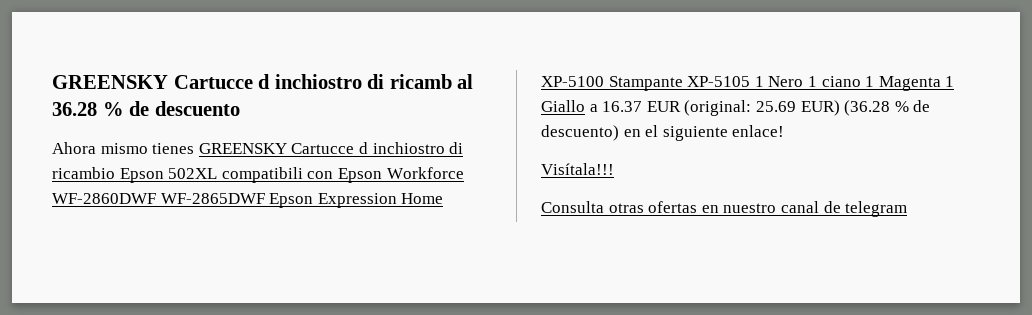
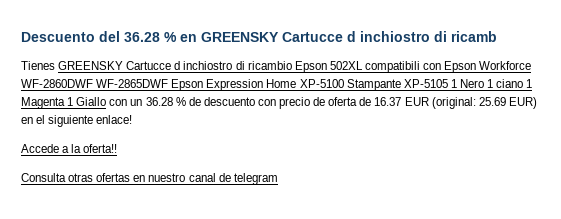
- GREENSKY Cartucce d inchiostro di ricamb al 36.28 % de descuento
- Ahora mismo tienes GREENSKY Cartucce d inchiostro di ricambio Epson 502XL compatibili con Epson Workforce WF-2860DWF WF-2865DWF Epson Expression Home XP-5100 Stampante XP-5105 1 Nero 1 ciano 1 Magenta 1 Giallo a 16.37 EUR (original: 25.69 EUR) (36.28 % de descuento) en el siguiente enlace!
+ Descuento del 36.28 % en GREENSKY Cartucce d inchiostro di ricamb
+ Tienes GREENSKY Cartucce d inchiostro di ricambio Epson 502XL compatibili con Epson Workforce WF-2860DWF WF-2865DWF Epson Expression Home XP-5100 Stampante XP-5105 1 Nero 1 ciano 1 Magenta 1 Giallo con un 36.28 % de descuento con precio de oferta de 16.37 EUR (original: 25.69 EUR) en el siguiente enlace!
- Visítala!!!
+ Accede a la oferta!!

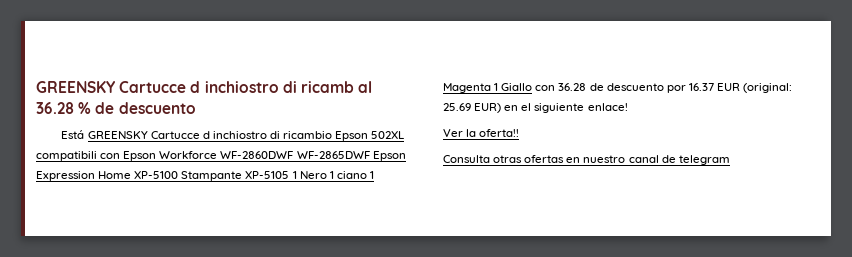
- Descuento del 36.28 % en GREENSKY Cartucce d inchiostro di ricamb
- Tienes GREENSKY Cartucce d inchiostro di ricambio Epson 502XL compatibili con Epson Workforce WF-2860DWF WF-2865DWF Epson Expression Home XP-5100 Stampante XP-5105 1 Nero 1 ciano 1 Magenta 1 Giallo con un 36.28 % de descuento con precio de oferta de 16.37 EUR (original: 25.69 EUR) en el siguiente enlace!
+ GREENSKY Cartucce d inchiostro di ricamb al 36.28 % de descuento
+ Está GREENSKY Cartucce d inchiostro di ricambio Epson 502XL compatibili con Epson Workforce WF-2860DWF WF-2865DWF Epson Expression Home XP-5100 Stampante XP-5105 1 Nero 1 ciano 1 Magenta 1 Giallo con 36.28 de descuento por 16.37 EUR (original: 25.69 EUR) en el siguiente enlace!
- Accede a la oferta!!
+ Ver la oferta!!

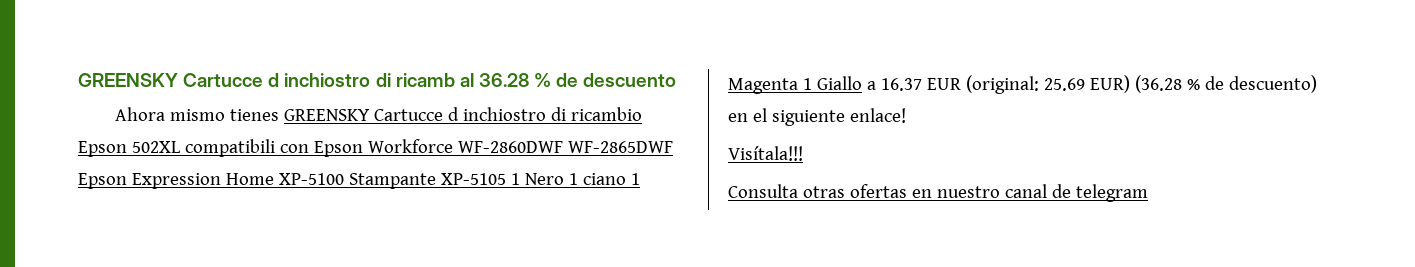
- Está GREENSKY Cartucce d inchiostro di ricambio Epson 502XL compatibili con Epson Workforce WF-2860DWF WF-2865DWF Epson Expression Home XP-5100 Stampante XP-5105 1 Nero 1 ciano 1 Magenta 1 Giallo con 36.28 de descuento por 16.37 EUR (original: 25.69 EUR) en el siguiente enlace!
+ Ahora mismo tienes GREENSKY Cartucce d inchiostro di ricambio Epson 502XL compatibili con Epson Workforce WF-2860DWF WF-2865DWF Epson Expression Home XP-5100 Stampante XP-5105 1 Nero 1 ciano 1 Magenta 1 Giallo a 16.37 EUR (original: 25.69 EUR) (36.28 % de descuento) en el siguiente enlace!
- Ver la oferta!!
+ Visítala!!!

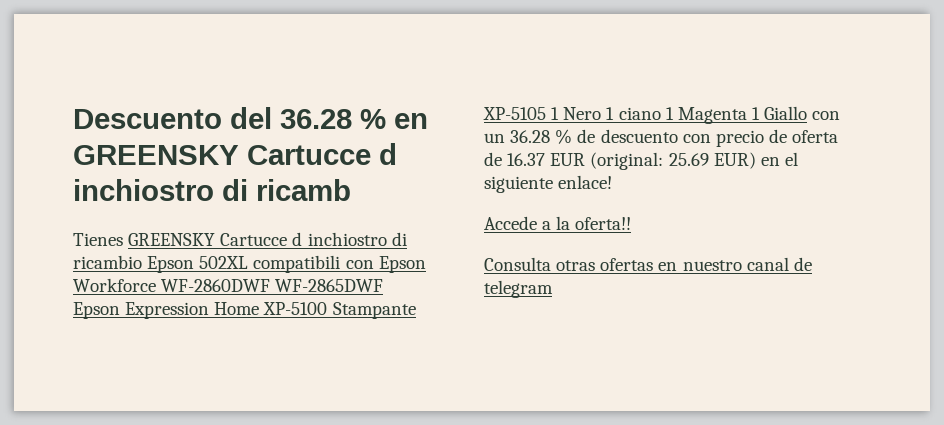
- GREENSKY Cartucce d inchiostro di ricamb al 36.28 % de descuento
- Ahora mismo tienes GREENSKY Cartucce d inchiostro di ricambio Epson 502XL compatibili con Epson Workforce WF-2860DWF WF-2865DWF Epson Expression Home XP-5100 Stampante XP-5105 1 Nero 1 ciano 1 Magenta 1 Giallo a 16.37 EUR (original: 25.69 EUR) (36.28 % de descuento) en el siguiente enlace!
+ Descuento del 36.28 % en GREENSKY Cartucce d inchiostro di ricamb
+ Tienes GREENSKY Cartucce d inchiostro di ricambio Epson 502XL compatibili con Epson Workforce WF-2860DWF WF-2865DWF Epson Expression Home XP-5100 Stampante XP-5105 1 Nero 1 ciano 1 Magenta 1 Giallo con un 36.28 % de descuento con precio de oferta de 16.37 EUR (original: 25.69 EUR) en el siguiente enlace!
- Visítala!!!
+ Accede a la oferta!!

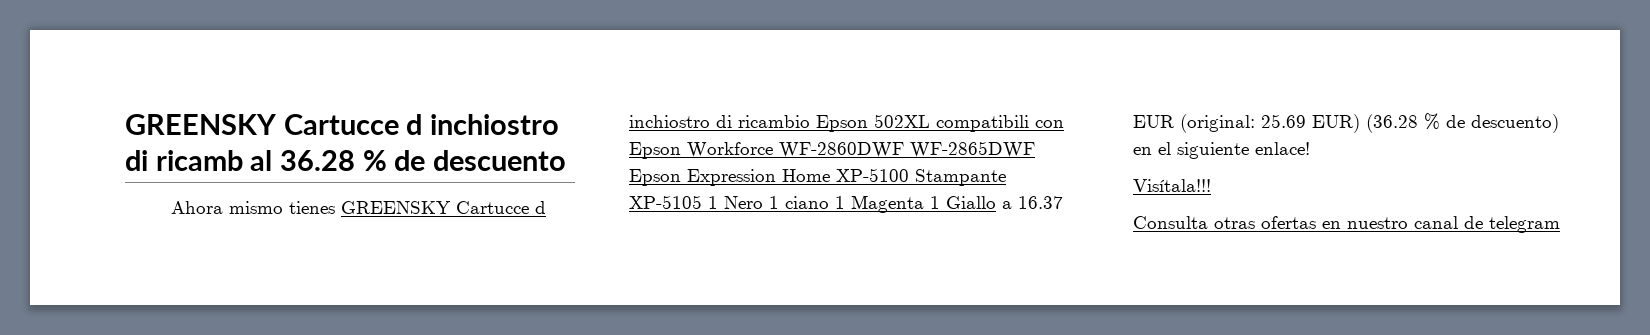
- Descuento del 36.28 % en GREENSKY Cartucce d inchiostro di ricamb
- Tienes GREENSKY Cartucce d inchiostro di ricambio Epson 502XL compatibili con Epson Workforce WF-2860DWF WF-2865DWF Epson Expression Home XP-5100 Stampante XP-5105 1 Nero 1 ciano 1 Magenta 1 Giallo con un 36.28 % de descuento con precio de oferta de 16.37 EUR (original: 25.69 EUR) en el siguiente enlace!
+ GREENSKY Cartucce d inchiostro di ricamb al 36.28 % de descuento
+ Ahora mismo tienes GREENSKY Cartucce d inchiostro di ricambio Epson 502XL compatibili con Epson Workforce WF-2860DWF WF-2865DWF Epson Expression Home XP-5100 Stampante XP-5105 1 Nero 1 ciano 1 Magenta 1 Giallo a 16.37 EUR (original: 25.69 EUR) (36.28 % de descuento) en el siguiente enlace!
- Accede a la oferta!!
+ Visítala!!!

